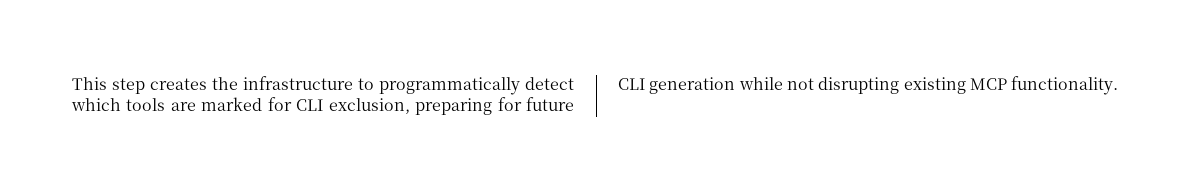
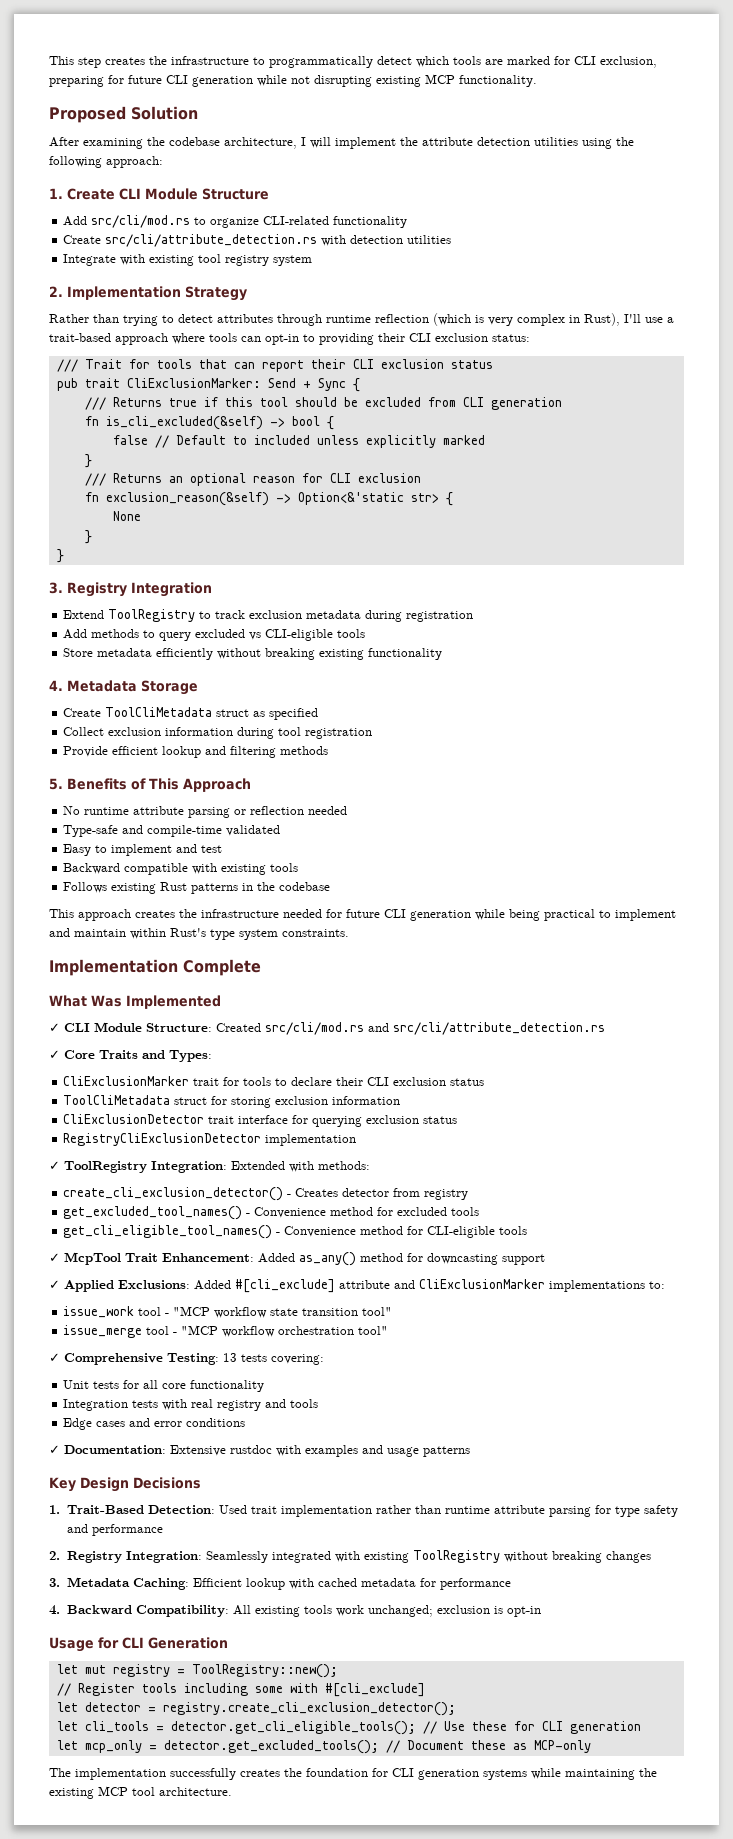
+ Proposed Solution
+ After examining the codebase architecture, I will implement the attribute detection utilities using the following approach:
+ 1. Create CLI Module Structure
+ Add src/cli/mod.rs to organize CLI-related functionality
+ Create src/cli/attribute_detection.rs with detection utilities
+ Integrate with existing tool registry system
+ 2. Implementation Strategy
+ Rather than trying to detect attributes through runtime reflection (which is very complex in Rust), I'll use a trait-based approach where tools can opt-in to providing their CLI exclusion status:
+ /// Trait for tools that can report their CLI exclusion status
+ pub trait CliExclusionMarker: Send + Sync {
+ /// Returns true if this tool should be excluded from CLI generation
+ fn is_cli_excluded(&self) -> bool {
+ false // Default to included unless explicitly marked
+ }
+ /// Returns an optional reason for CLI exclusion
+ fn exclusion_reason(&self) -> Option<&'static str> {
+ None
+ }
+ }
+ 3. Registry Integration
+ Extend ToolRegistry to track exclusion metadata during registration
+ Add methods to query excluded vs CLI-eligible tools
+ Store metadata efficiently without breaking existing functionality
+ 4. Metadata Storage
+ Create ToolCliMetadata struct as specified
+ Collect exclusion information during tool registration
+ Provide efficient lookup and filtering methods
+ 5. Benefits of This Approach
+ No runtime attribute parsing or reflection needed
+ Type-safe and compile-time validated
+ Easy to implement and test
+ Backward compatible with existing tools
+ Follows existing Rust patterns in the codebase
+ This approach creates the infrastructure needed for future CLI generation while being practical to implement and maintain within Rust's type system constraints.
+ Implementation Complete
+ What Was Implemented
+ ✓ CLI Module Structure: Created src/cli/mod.rs and src/cli/attribute_detection.rs
+ ✓ Core Traits and Types:
+ CliExclusionMarker trait for tools to declare their CLI exclusion status
+ ToolCliMetadata struct for storing exclusion information
+ CliExclusionDetector trait interface for querying exclusion status
+ RegistryCliExclusionDetector implementation
+ ✓ ToolRegistry Integration: Extended with methods:
+ create_cli_exclusion_detector() - Creates detector from registry
+ get_excluded_tool_names() - Convenience method for excluded tools
+ get_cli_eligible_tool_names() - Convenience method for CLI-eligible tools
+ ✓ McpTool Trait Enhancement: Added as_any() method for downcasting support
+ ✓ Applied Exclusions: Added #[cli_exclude] attribute and CliExclusionMarker implementations to:
+ issue_work tool - "MCP workflow state transition tool"
+ issue_merge tool - "MCP workflow orchestration tool"
+ ✓ Comprehensive Testing: 13 tests covering:
+ Unit tests for all core functionality
+ Integration tests with real registry and tools
+ Edge cases and error conditions
+ ✓ Documentation: Extensive rustdoc with examples and usage patterns
+ Key Design Decisions
+ 1. Trait-Based Detection: Used trait implementation rather than runtime attribute parsing for type safety and performance
+ 2. Registry Integration: Seamlessly integrated with existing ToolRegistry without breaking changes
+ 3. Metadata Caching: Efficient lookup with cached metadata for performance
+ 4. Backward Compatibility: All existing tools work unchanged; exclusion is opt-in
+ Usage for CLI Generation
+ let mut registry = ToolRegistry::new();
+ // Register tools including some with #[cli_exclude]
+ let detector = registry.create_cli_exclusion_detector();
+ let cli_tools = detector.get_cli_eligible_tools(); // Use these for CLI generation
+ let mcp_only = detector.get_excluded_tools(); // Document these as MCP-only
+ The implementation successfully creates the foundation for CLI generation systems while maintaining the existing MCP tool architecture.

